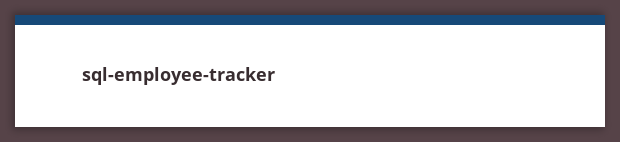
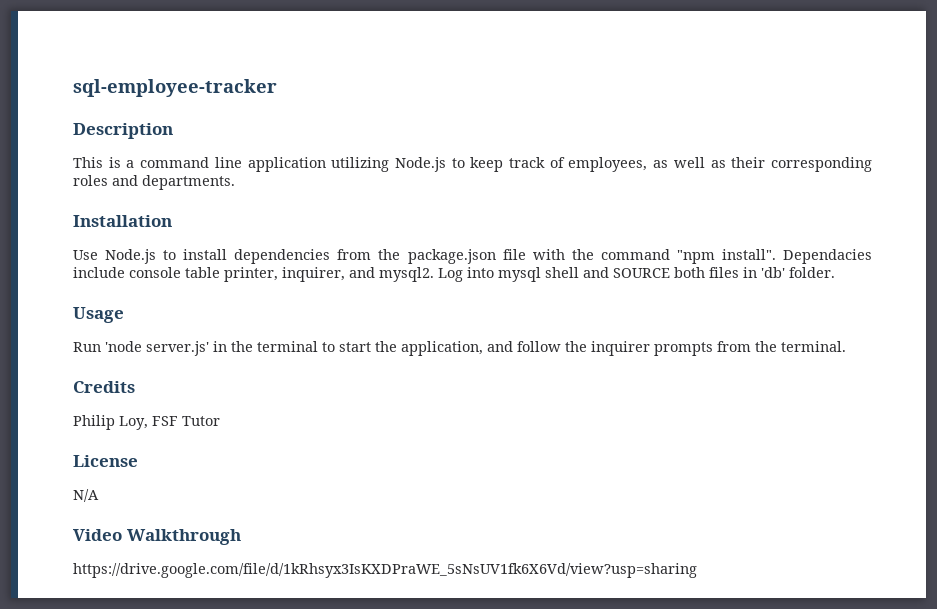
+ Description
+ This is a command line application utilizing Node.js to keep track of employees, as well as their corresponding roles and departments.
+ Installation
+ Use Node.js to install dependencies from the package.json file with the command "npm install". Dependacies include console table printer, inquirer, and mysql2. Log into mysql shell and SOURCE both files in 'db' folder.
+ Usage
+ Run 'node server.js' in the terminal to start the application, and follow the inquirer prompts from the terminal.
+ Credits
+ Philip Loy, FSF Tutor
+ License
+ N/A
+ Video Walkthrough
+ https://drive.google.com/file/d/1kRhsyx3IsKXDPraWE_5sNsUV1fk6X6Vd/view?usp=sharing

